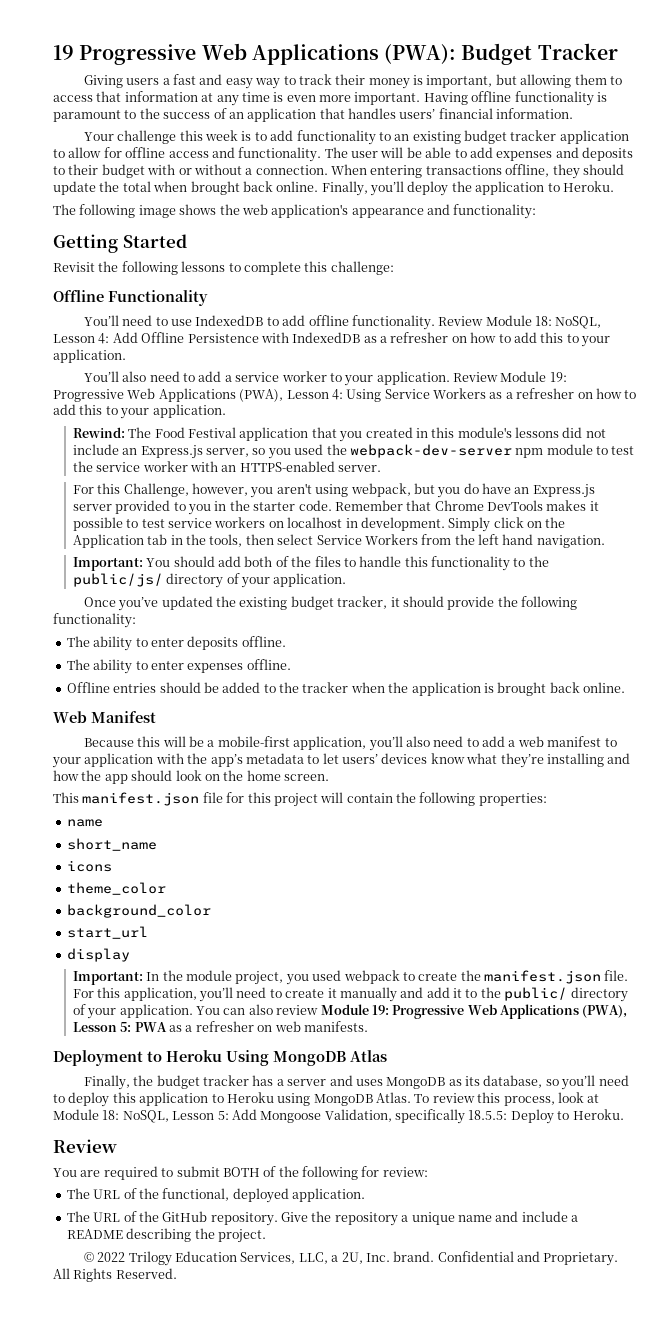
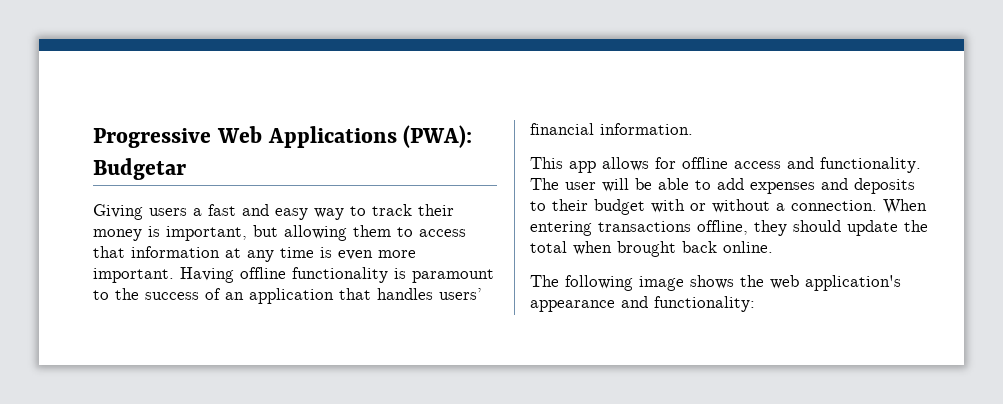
- 19 Progressive Web Applications (PWA): Budget Tracker
+ Progressive Web Applications (PWA): Budgetar
- Your challenge this week is to add functionality to an existing budget tracker application to allow for offline access and functionality.
+ This app allows for offline access and functionality.
- Finally, you’ll deploy the application to Heroku.
- Getting Started
- Revisit the following lessons to complete this challenge:
- Offline Functionality
- You’ll need to use IndexedDB to add offline functionality. Review Module 18: NoSQL, Lesson 4: Add Offline Persistence with IndexedDB as a refresher on how to add this to your application.
- You’ll also need to add a service worker to your application. Review Module 19: Progressive Web Applications (PWA), Lesson 4: Using Service Workers as a refresher on how to add this to your application.
- Rewind: The Food Festival application that you created in this module's lessons did not include an Express.js server, so you used the webpack-dev-server npm module to test the service worker with an HTTPS-enabled server.
- For this Challenge, however, you aren't using webpack, but you do have an Express.js server provided to you in the starter code. Remember that Chrome DevTools makes it possible to test service workers on localhost in development. Simply click on the Application tab in the tools, then select Service Workers from the left hand navigation.
- Important: You should add both of the files to handle this functionality to the public/js/ directory of your application.
- Once you’ve updated the existing budget tracker, it should provide the following functionality:
- The ability to enter deposits offline.
- The ability to enter expenses offline.
- Offline entries should be added to the tracker when the application is brought back online.
- Web Manifest
- Because this will be a mobile-first application, you’ll also need to add a web manifest to your application with the app’s metadata to let users’ devices know what they’re installing and how the app should look on the home screen.
- This manifest.json file for this project will contain the following properties:
- name
- short_name
- icons
- theme_color
- background_color
- start_url
- display
- Important: In the module project, you used webpack to create the manifest.json file. For this application, you’ll need to create it manually and add it to the public/ directory of your application. You can also review Module 19: Progressive Web Applications (PWA), Lesson 5: PWA as a refresher on web manifests.
- Deployment to Heroku Using MongoDB Atlas
- Finally, the budget tracker has a server and uses MongoDB as its database, so you’ll need to deploy this application to Heroku using MongoDB Atlas. To review this process, look at Module 18: NoSQL, Lesson 5: Add Mongoose Validation, specifically 18.5.5: Deploy to Heroku.
- Review
- You are required to submit BOTH of the following for review:
- The URL of the functional, deployed application.
- The URL of the GitHub repository. Give the repository a unique name and include a README describing the project.
- © 2022 Trilogy Education Services, LLC, a 2U, Inc. brand. Confidential and Proprietary. All Rights Reserved.

